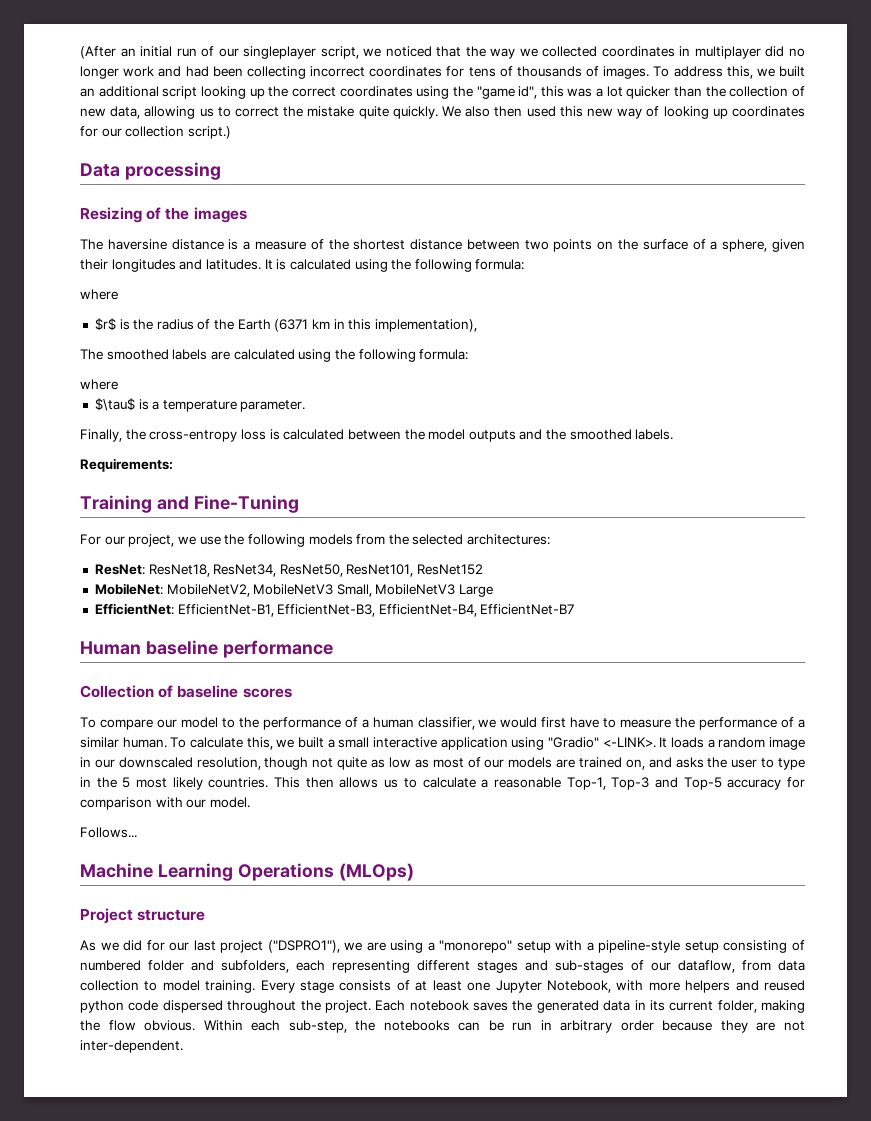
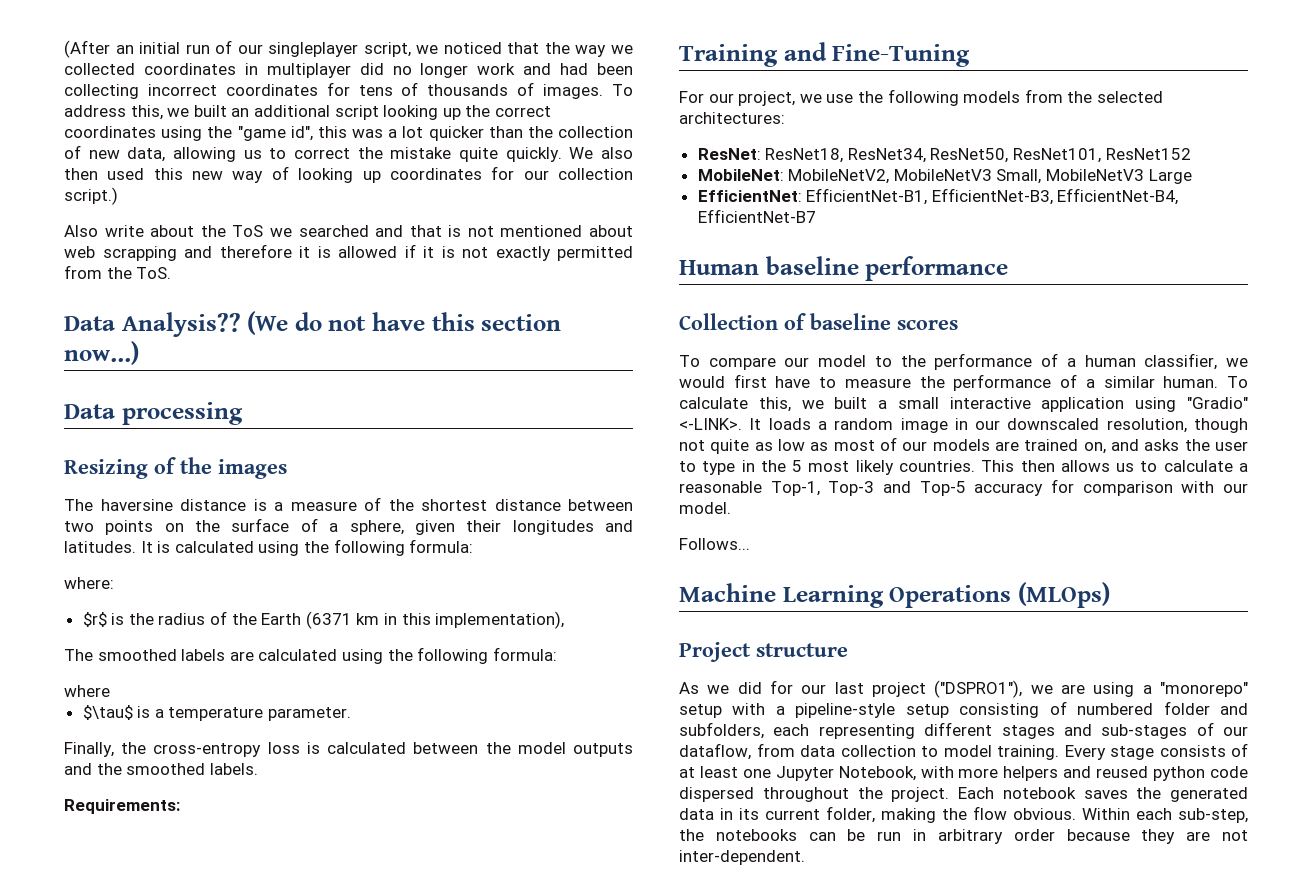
+ Also write about the ToS we searched and that is not mentioned about web scrapping and therefore it is allowed if it is not exactly permitted from the ToS.
+ Data Analysis?? (We do not have this section now...)
  It is calculated using the following formula:
- where
+ where:

